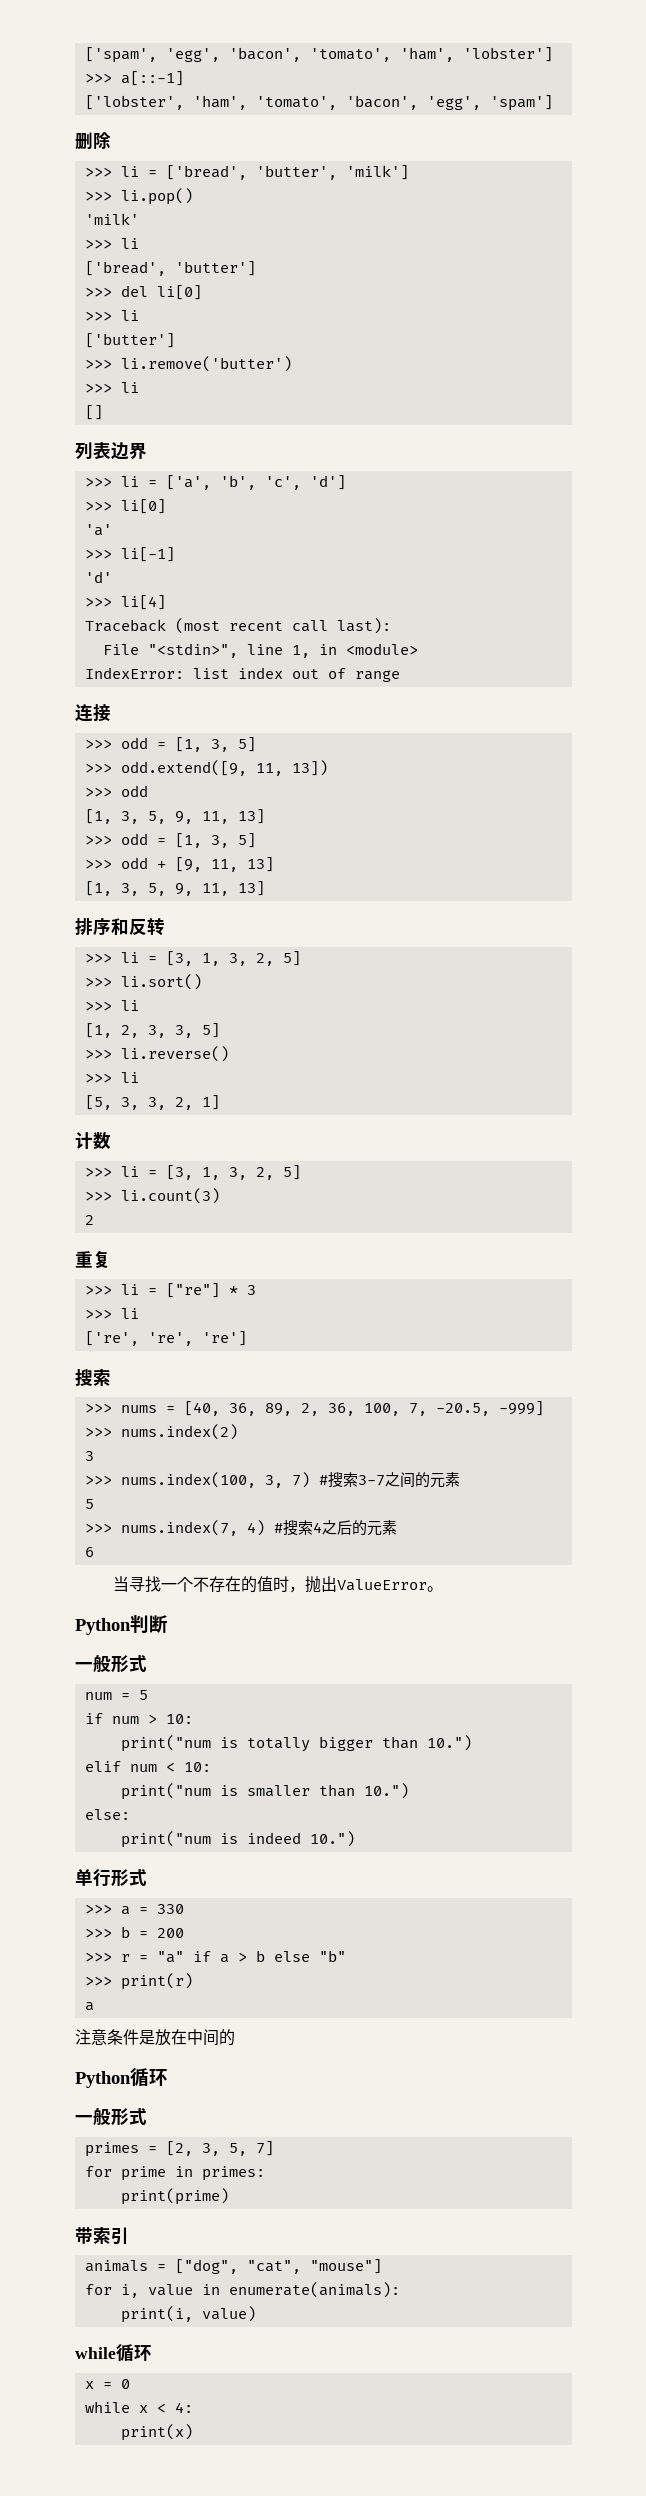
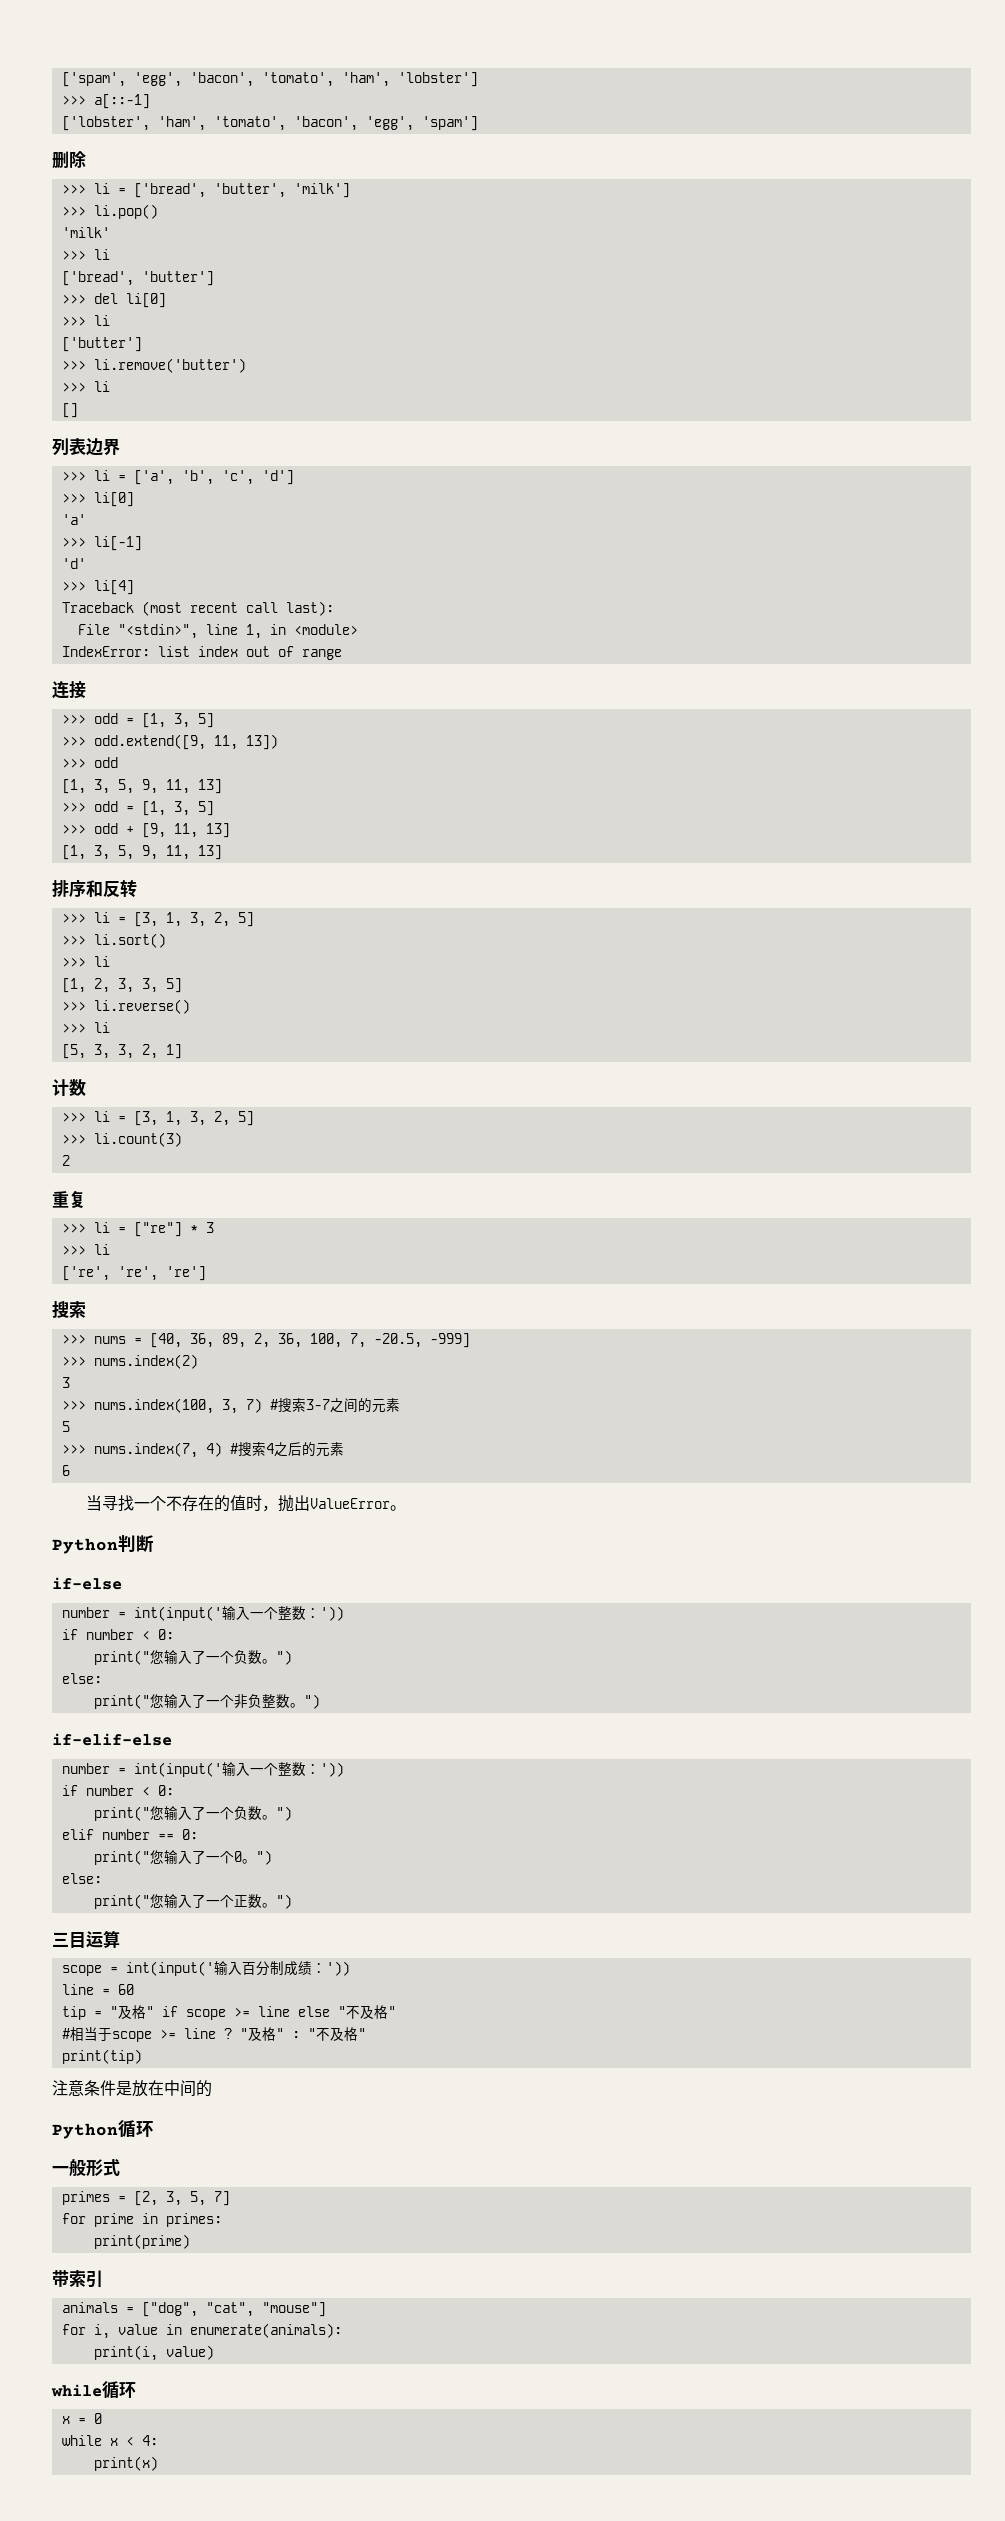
  Python判断
- 一般形式
- num = 5
- if num > 10:
- print("num is totally bigger than 10.")
- elif num < 10:
- print("num is smaller than 10.")
+ if-else
+ number = int(input('输入一个整数：'))
+ if number < 0:
+ print("您输入了一个负数。")
  else:
- print("num is indeed 10.")
- 单行形式
- >>> a = 330
- >>> b = 200
- >>> r = "a" if a > b else "b"
- >>> print(r)
- a
+ print("您输入了一个非负整数。")
+ if-elif-else
+ number = int(input('输入一个整数：'))
+ if number < 0:
+ print("您输入了一个负数。")
+ elif number == 0:
+ print("您输入了一个0。")
+ else:
+ print("您输入了一个正数。")
+ 三目运算
+ scope = int(input('输入百分制成绩：'))
+ line = 60
+ tip = "及格" if scope >= line else "不及格"
+ #相当于scope >= line ? "及格" : "不及格"
+ print(tip)

